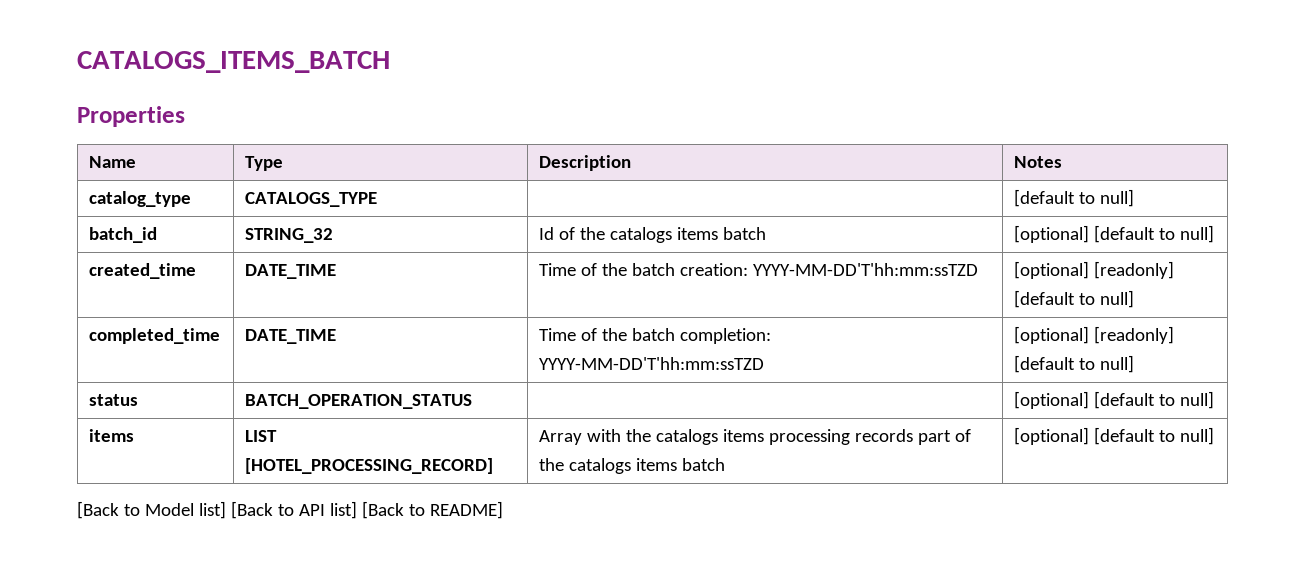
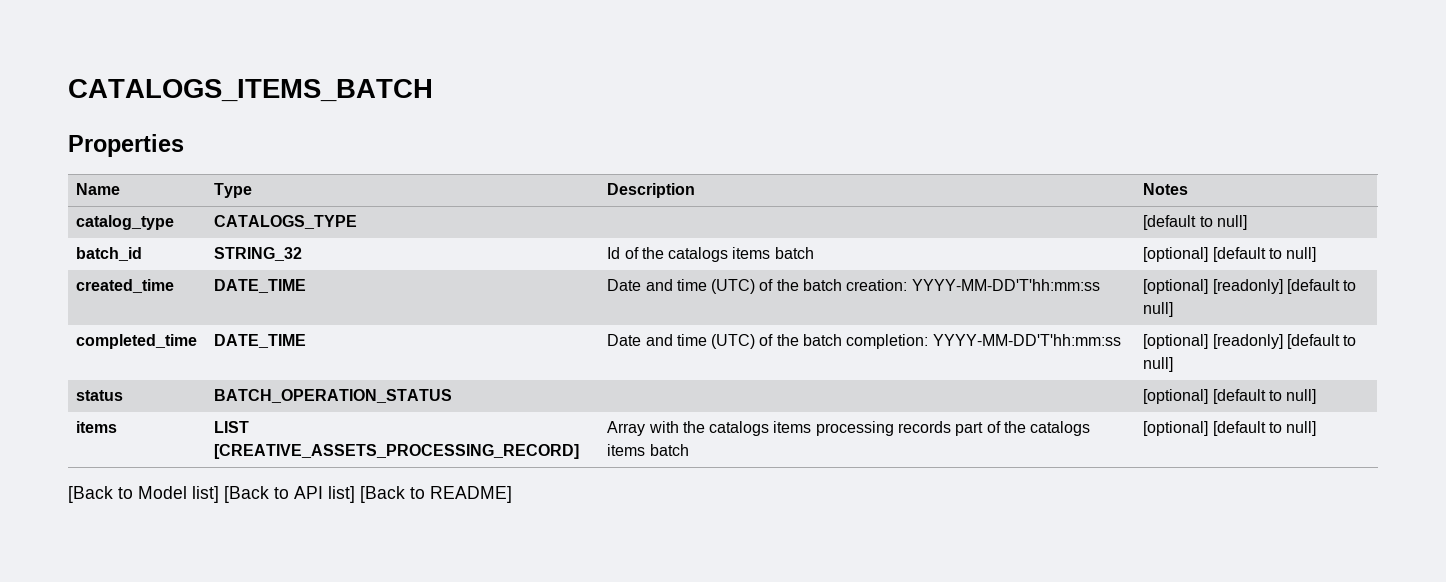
- created_time | DATE_TIME | Time of the batch creation: YYYY-MM-DD'T'hh:mm:ssTZD | [optional] [readonly] [default to null]
+ created_time | DATE_TIME | Date and time (UTC) of the batch creation: YYYY-MM-DD'T'hh:mm:ss | [optional] [readonly] [default to null]
- completed_time | DATE_TIME | Time of the batch completion: YYYY-MM-DD'T'hh:mm:ssTZD | [optional] [readonly] [default to null]
+ completed_time | DATE_TIME | Date and time (UTC) of the batch completion: YYYY-MM-DD'T'hh:mm:ss | [optional] [readonly] [default to null]
- items | LIST [HOTEL_PROCESSING_RECORD] | Array with the catalogs items processing records part of the catalogs items batch | [optional] [default to null]
+ items | LIST [CREATIVE_ASSETS_PROCESSING_RECORD] | Array with the catalogs items processing records part of the catalogs items batch | [optional] [default to null]

